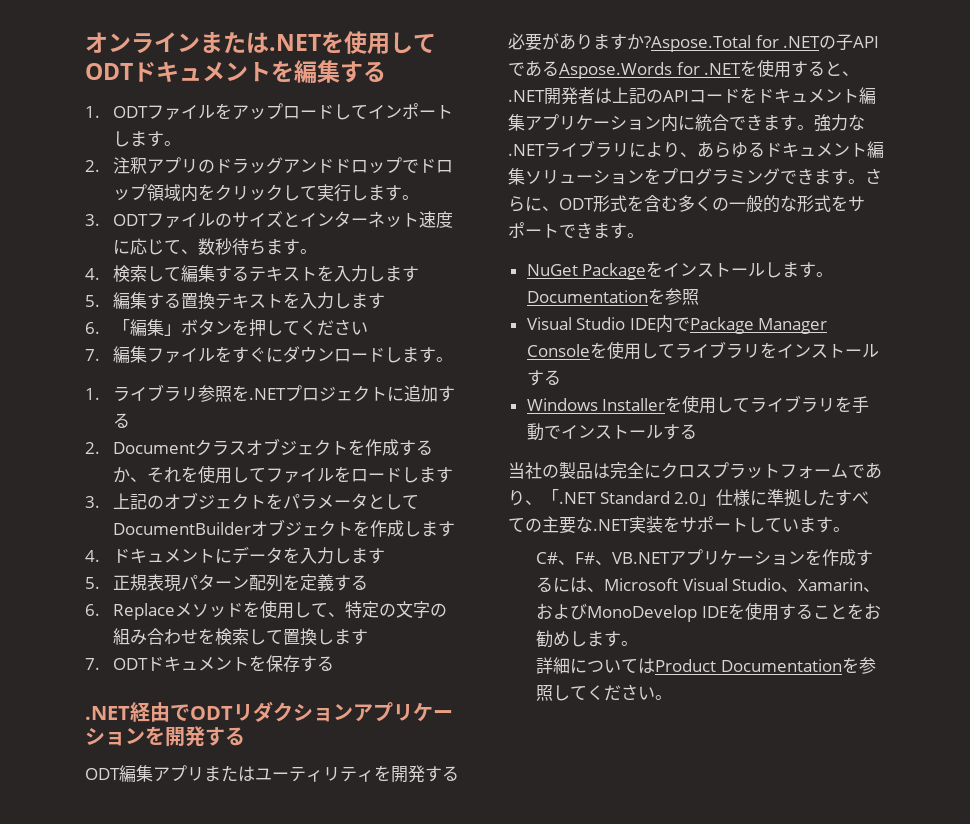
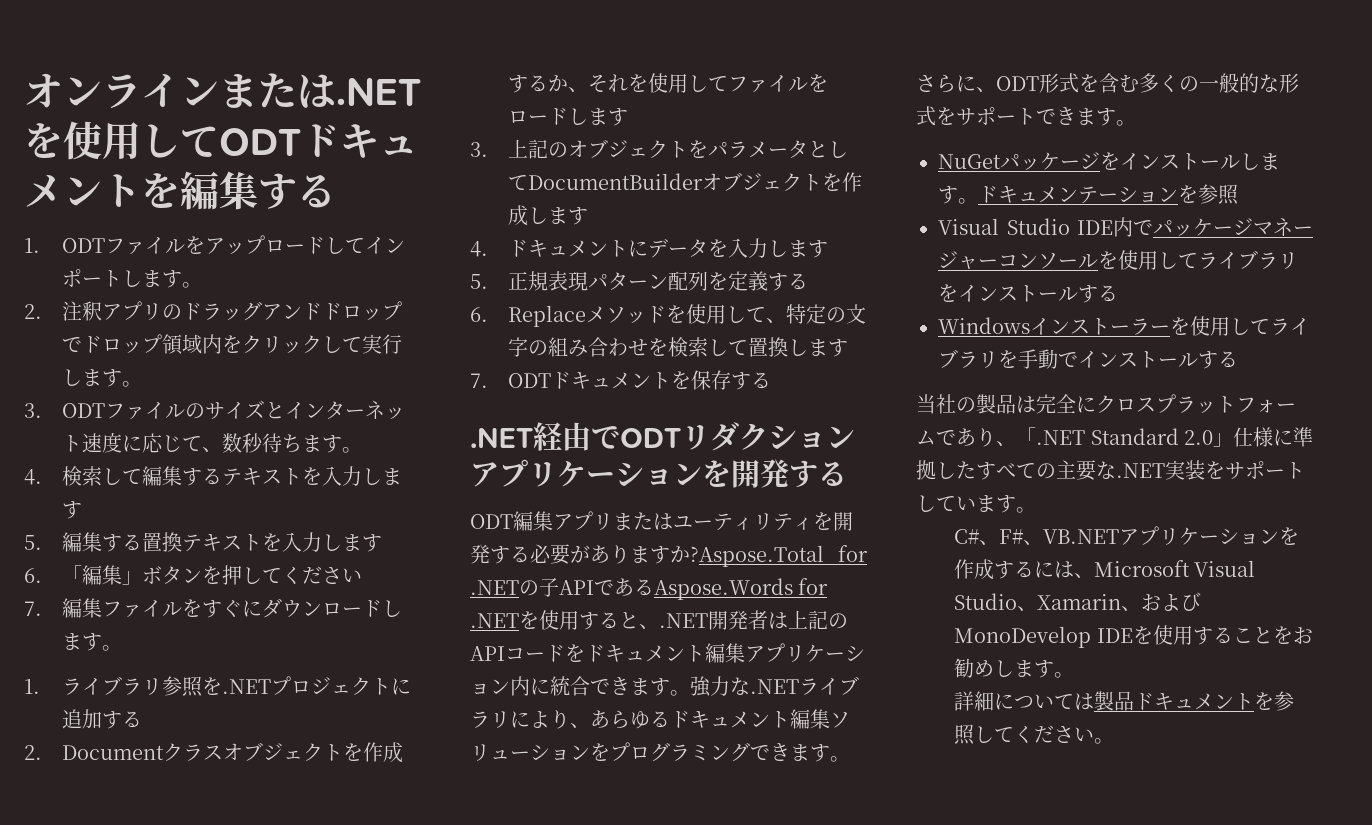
- NuGet Packageをインストールします。Documentationを参照
+ NuGetパッケージをインストールします。ドキュメンテーションを参照
- Visual Studio IDE内でPackage Manager Consoleを使用してライブラリをインストールする
+ Visual Studio IDE内でパッケージマネージャーコンソールを使用してライブラリをインストールする
- Windows Installerを使用してライブラリを手動でインストールする
+ Windowsインストーラーを使用してライブラリを手動でインストールする
- 詳細についてはProduct Documentationを参照してください。
+ 詳細については製品ドキュメントを参照してください。

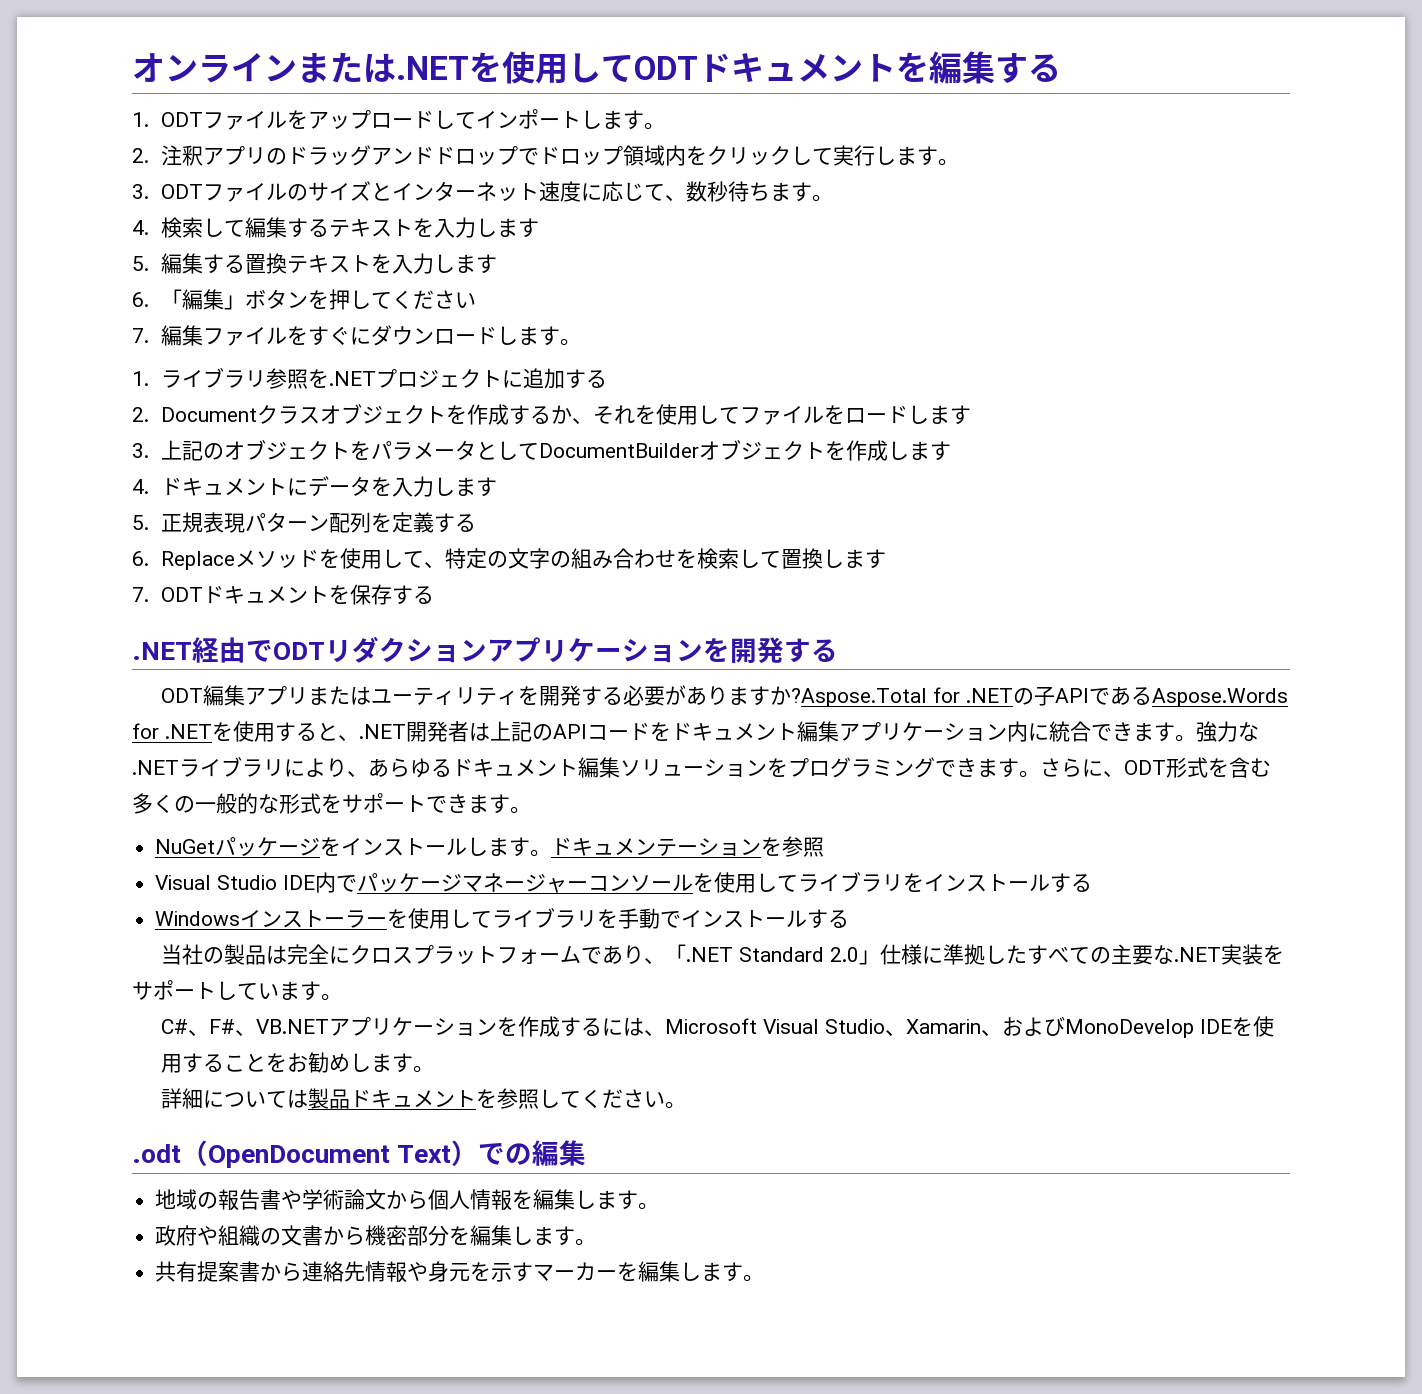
+ .odt（OpenDocument Text）での編集
+ 地域の報告書や学術論文から個人情報を編集します。
+ 政府や組織の文書から機密部分を編集します。
+ 共有提案書から連絡先情報や身元を示すマーカーを編集します。

